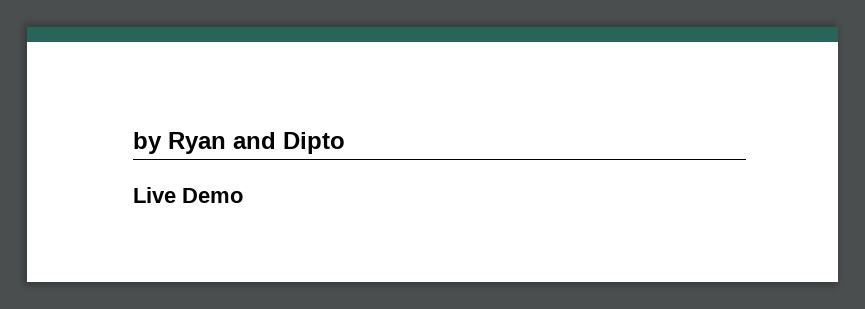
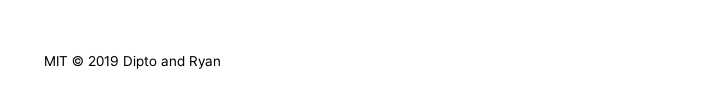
- by Ryan and Dipto
- Live Demo
+ MIT © 2019 Dipto and Ryan

